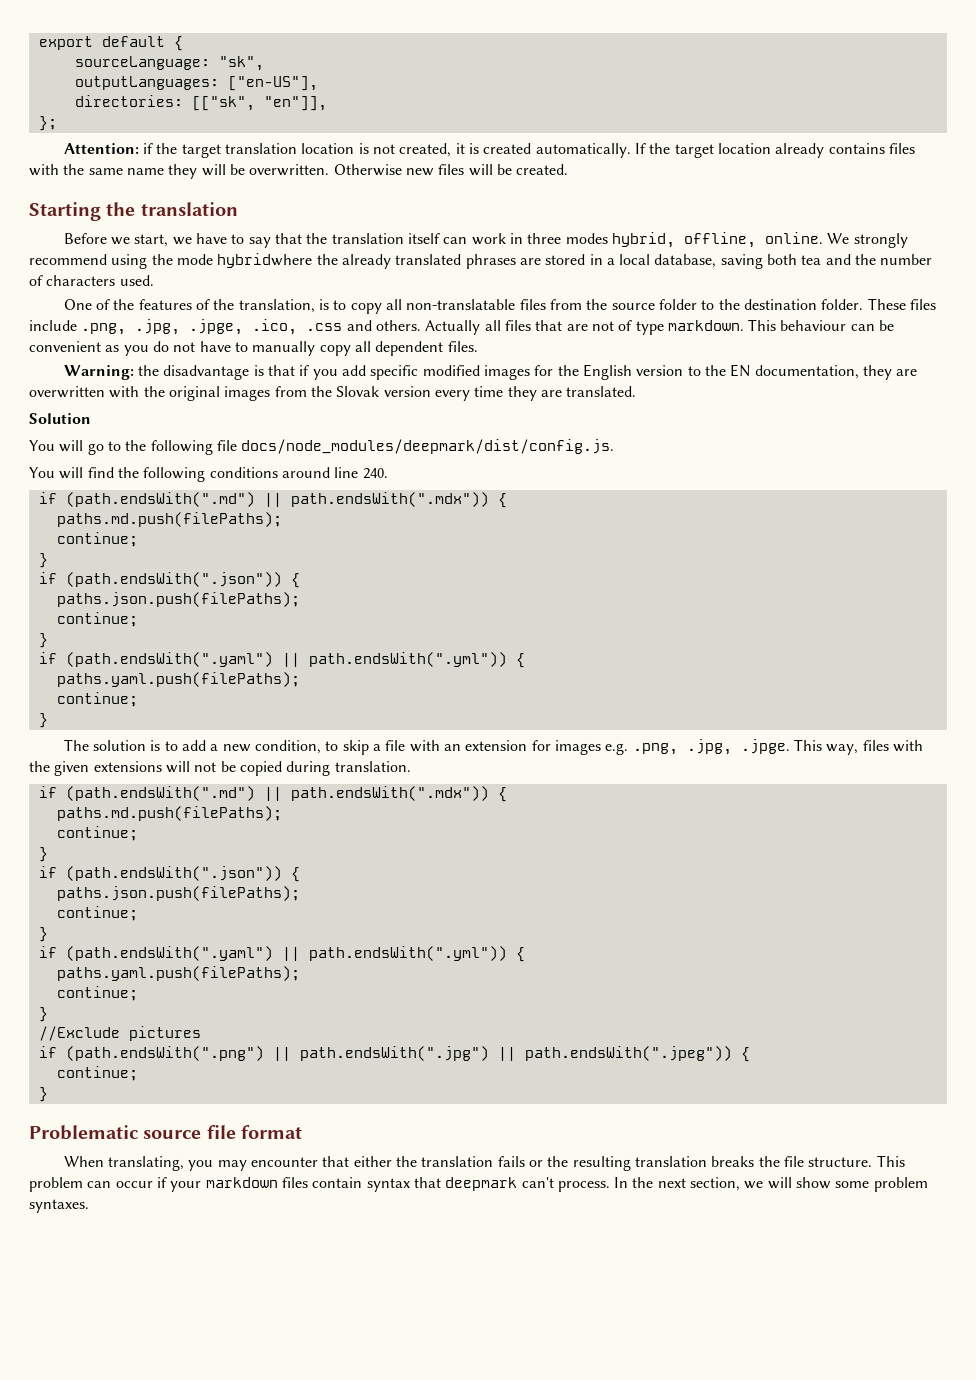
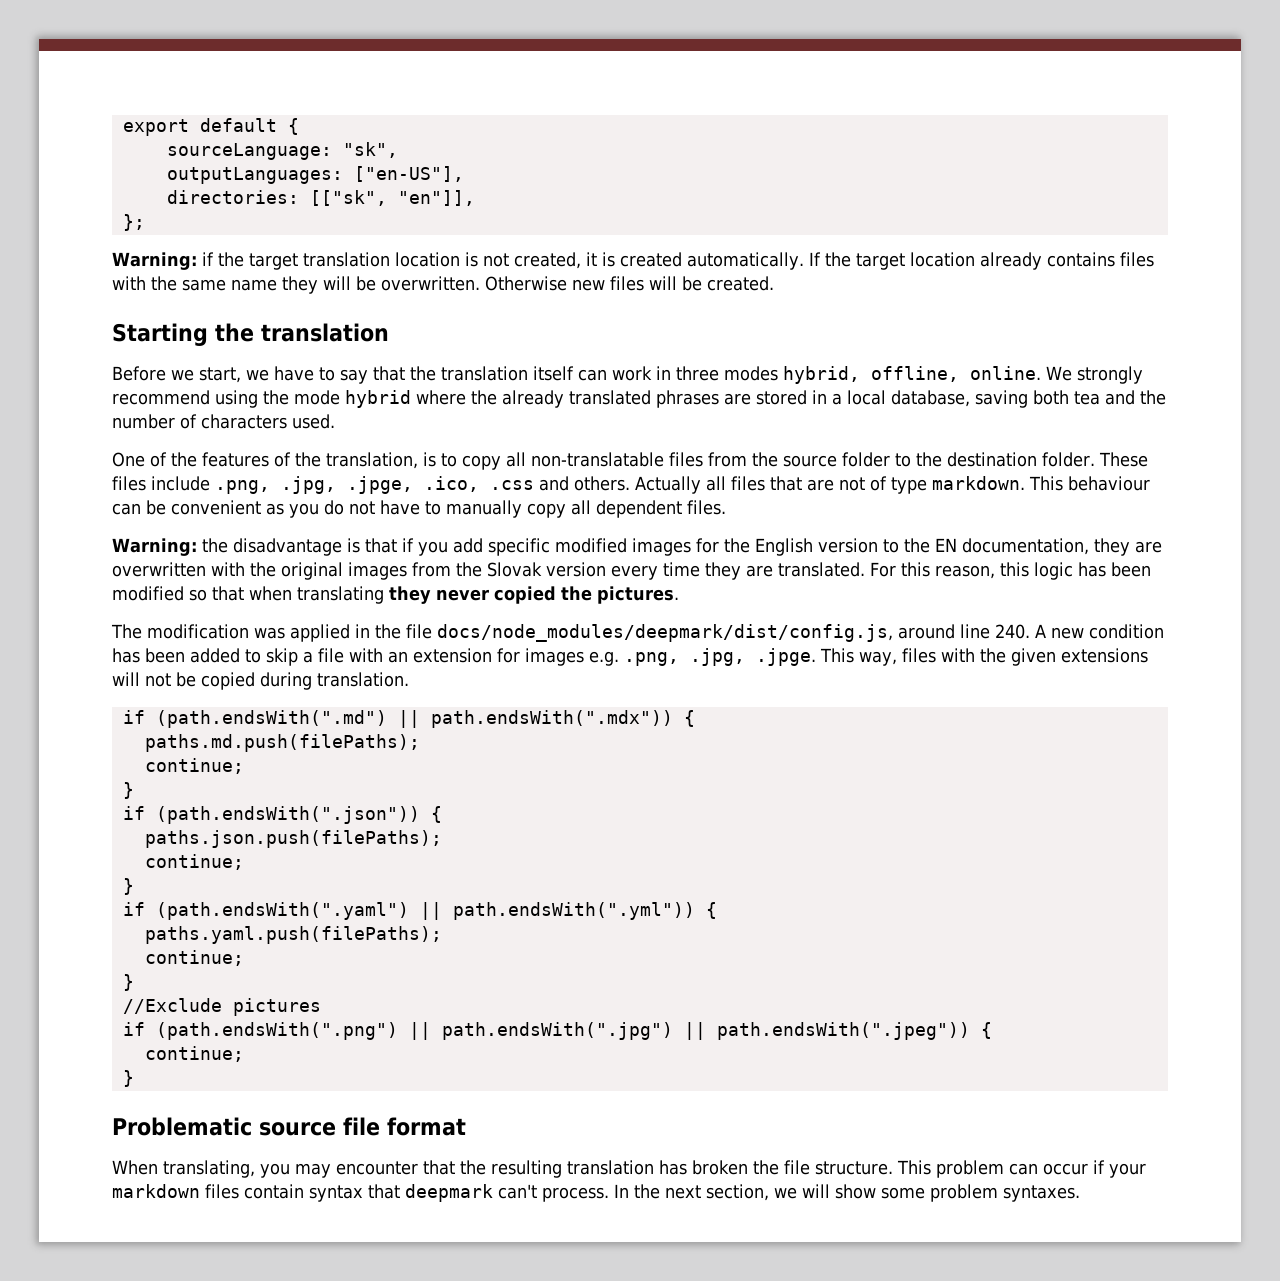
- Attention: if the target translation location is not created, it is created automatically.
+ Warning: if the target translation location is not created, it is created automatically.
- We strongly recommend using the mode hybridwhere the already translated phrases are stored in a local database, saving both tea and the number of characters used.
+ We strongly recommend using the mode hybrid where the already translated phrases are stored in a local database, saving both tea and the number of characters used.
- the disadvantage is that if you add specific modified images for the English version to the EN documentation, they are overwritten with the original images from the Slovak version every time they are translated.
- Solution
- You will go to the following file docs/node_modules/deepmark/dist/config.js.
- You will find the following conditions around line 240.
- if (path.endsWith(".md") || path.endsWith(".mdx")) {
- paths.md.push(filePaths);
- continue;
- }
- if (path.endsWith(".json")) {
- paths.json.push(filePaths);
- continue;
- }
- if (path.endsWith(".yaml") || path.endsWith(".yml")) {
- paths.yaml.push(filePaths);
- continue;
- }
- The solution is to add a new condition, to skip a file with an extension for images e.g. .png, .jpg, .jpge. This way, files with the given extensions will not be copied during translation.
+ the disadvantage is that if you add specific modified images for the English version to the EN documentation, they are overwritten with the original images from the Slovak version every time they are translated. For this reason, this logic has been modified so that when translating they never copied the pictures.
+ The modification was applied in the file docs/node_modules/deepmark/dist/config.js, around line 240. A new condition has been added to skip a file with an extension for images e.g. .png, .jpg, .jpge. This way, files with the given extensions will not be copied during translation.
- When translating, you may encounter that either the translation fails or the resulting translation breaks the file structure.
+ When translating, you may encounter that the resulting translation has broken the file structure.

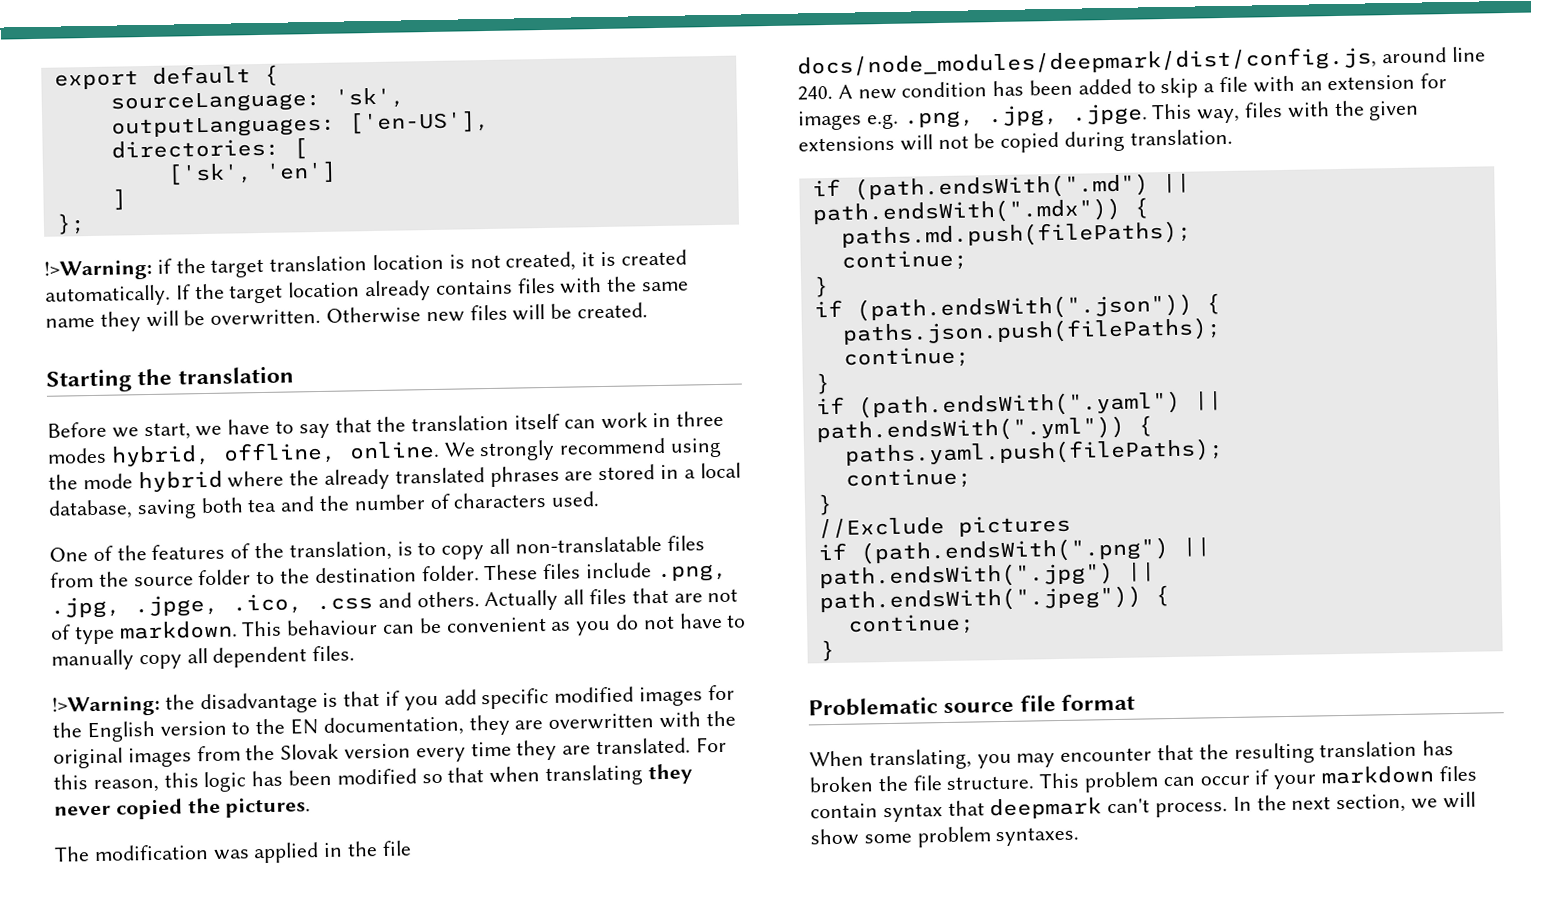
- sourceLanguage: "sk",
+ sourceLanguage: 'sk',
- outputLanguages: ["en-US"],
+ outputLanguages: ['en-US'],
- directories: [["sk", "en"]],
+ directories: [
+ ['sk', 'en']
+ ]
- Warning: if the target translation location is not created, it is created automatically.
+ !>Warning: if the target translation location is not created, it is created automatically.
- Warning: the disadvantage is that if you add specific modified images for the English version to the EN documentation, they are overwritten with the original images from the Slovak version every time they are translated.
+ !>Warning: the disadvantage is that if you add specific modified images for the English version to the EN documentation, they are overwritten with the original images from the Slovak version every time they are translated.

